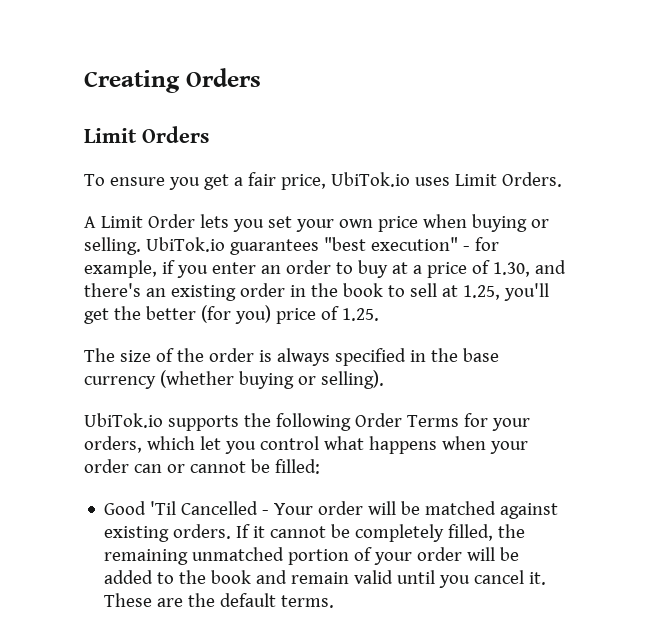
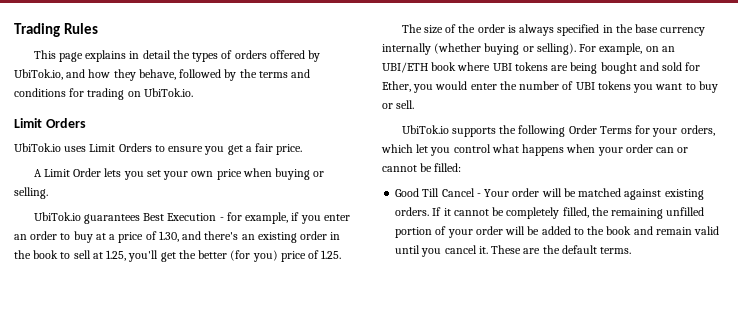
- Creating Orders
+ Trading Rules
+ This page explains in detail the types of orders offered by UbiTok.io, and how they behave, followed by the terms and conditions for trading on UbiTok.io.
  Limit Orders
- To ensure you get a fair price, UbiTok.io uses Limit Orders.
+ UbiTok.io uses Limit Orders to ensure you get a fair price.
- A Limit Order lets you set your own price when buying or selling. UbiTok.io guarantees "best execution" - for example, if you enter an order to buy at a price of 1.30, and there's an existing order in the book to sell at 1.25, you'll get the better (for you) price of 1.25.
+ A Limit Order lets you set your own price when buying or selling.
+ UbiTok.io guarantees Best Execution - for example, if you enter an order to buy at a price of 1.30, and there's an existing order in the book to sell at 1.25, you'll get the better (for you) price of 1.25.
- The size of the order is always specified in the base currency (whether buying or selling).
+ The size of the order is always specified in the base currency internally (whether buying or selling). For example, on an UBI/ETH book where UBI tokens are being bought and sold for Ether, you would enter the number of UBI tokens you want to buy or sell.
- Good 'Til Cancelled - Your order will be matched against existing orders.
+ Good Till Cancel - Your order will be matched against existing orders.
- If it cannot be completely filled, the remaining unmatched portion of your order will be added to the book and remain valid until you cancel it.
+ If it cannot be completely filled, the remaining unfilled portion of your order will be added to the book and remain valid until you cancel it.

